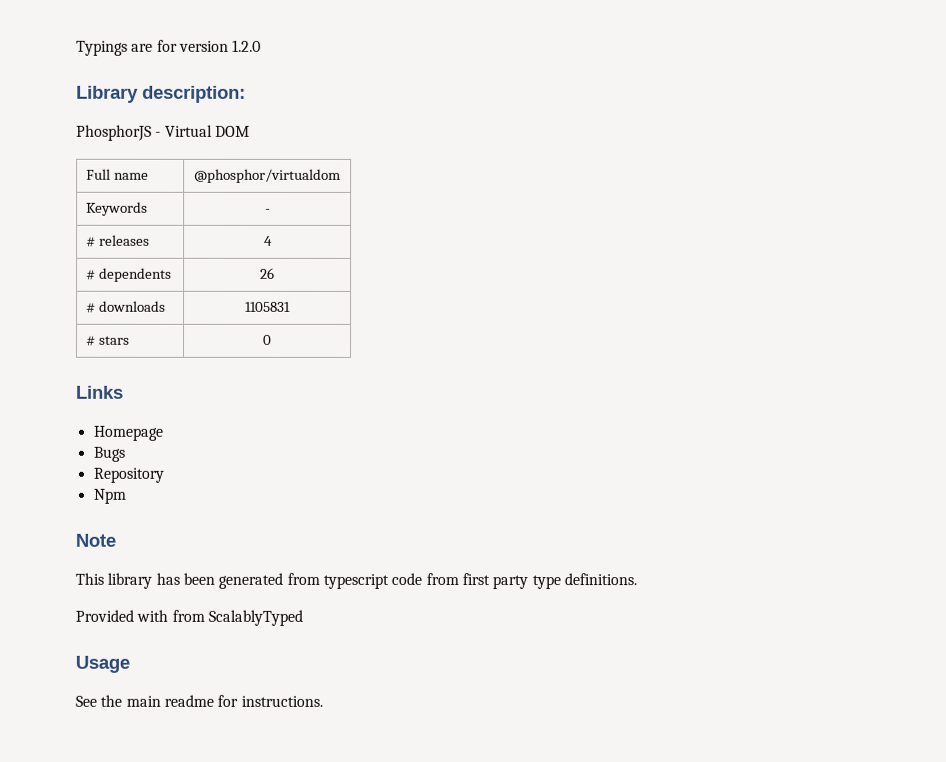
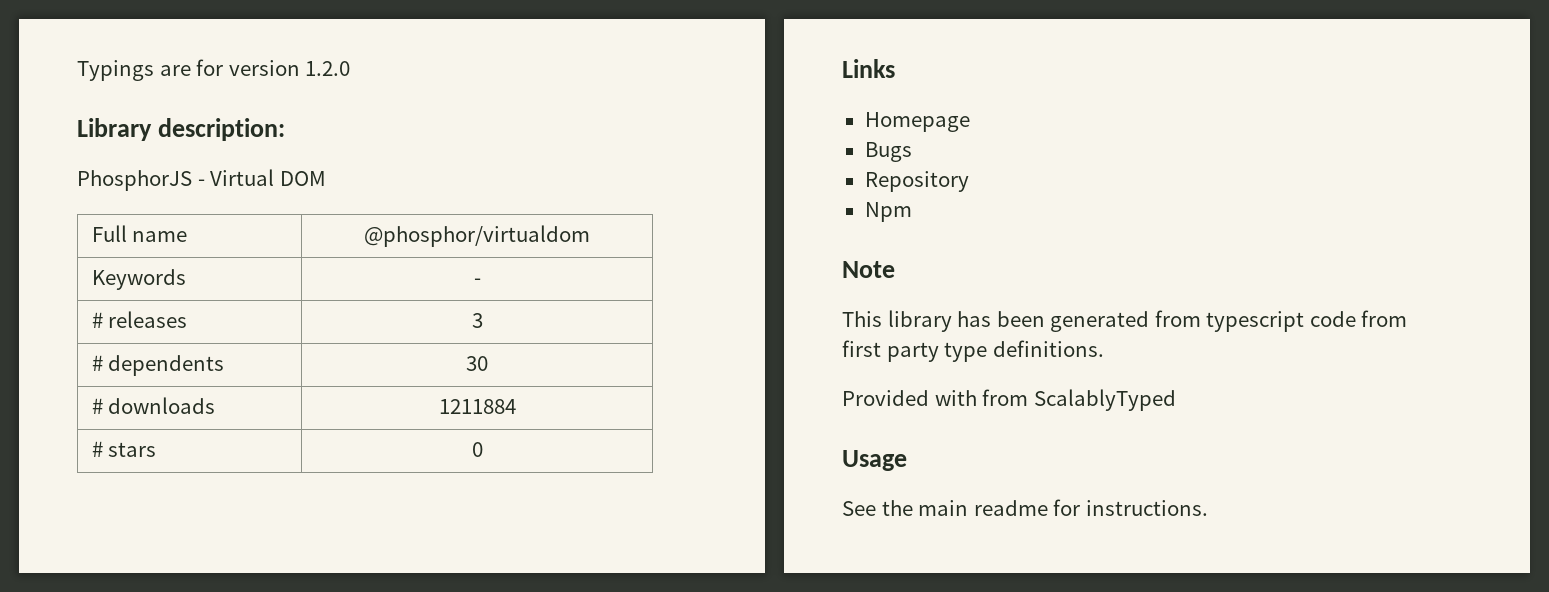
- # releases | 4
+ # releases | 3
- # dependents | 26
+ # dependents | 30
- # downloads | 1105831
+ # downloads | 1211884

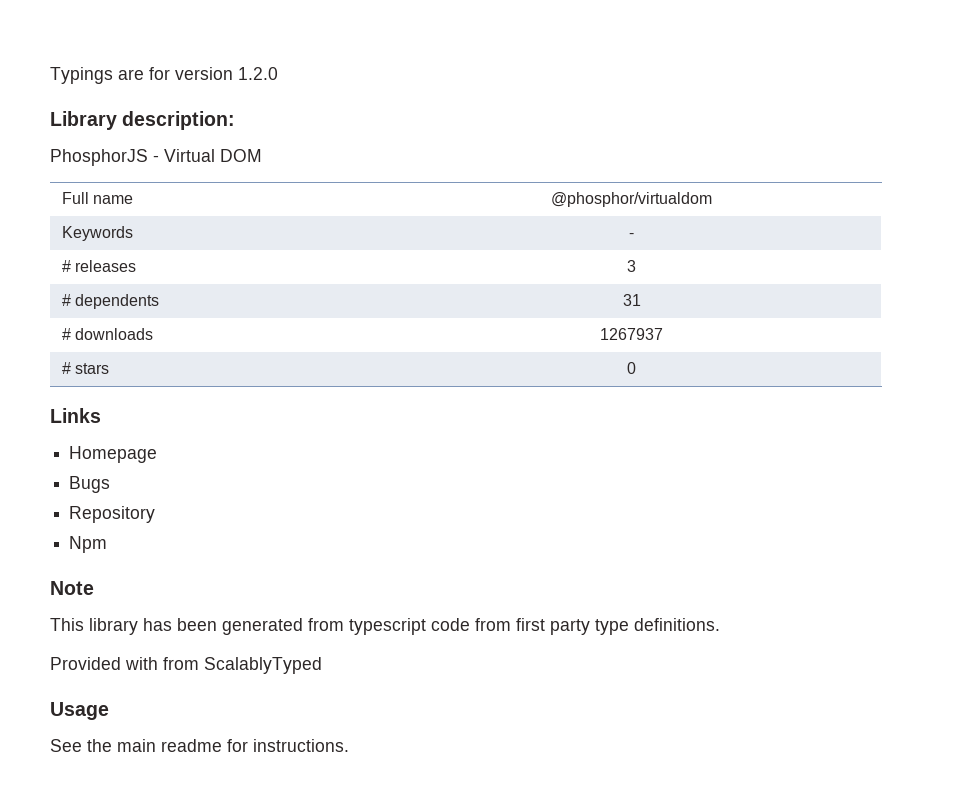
- # dependents | 30
+ # dependents | 31
- # downloads | 1211884
+ # downloads | 1267937

